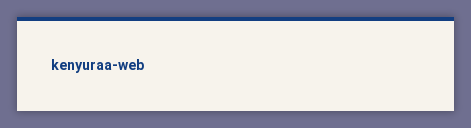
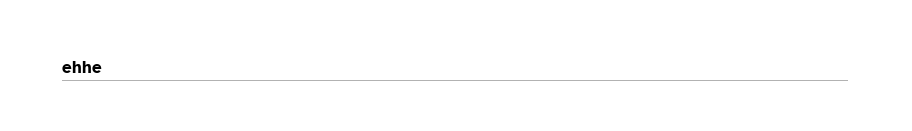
- kenyuraa-web
+ ehhe

